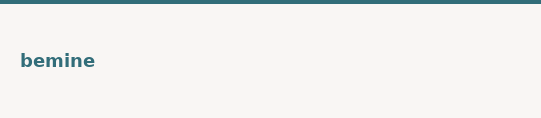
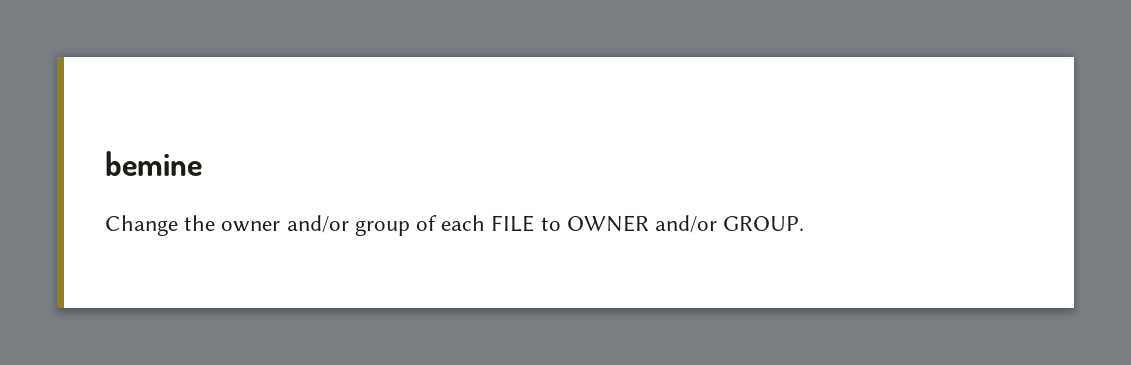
+ Change the owner and/or group of each FILE to OWNER and/or GROUP.

